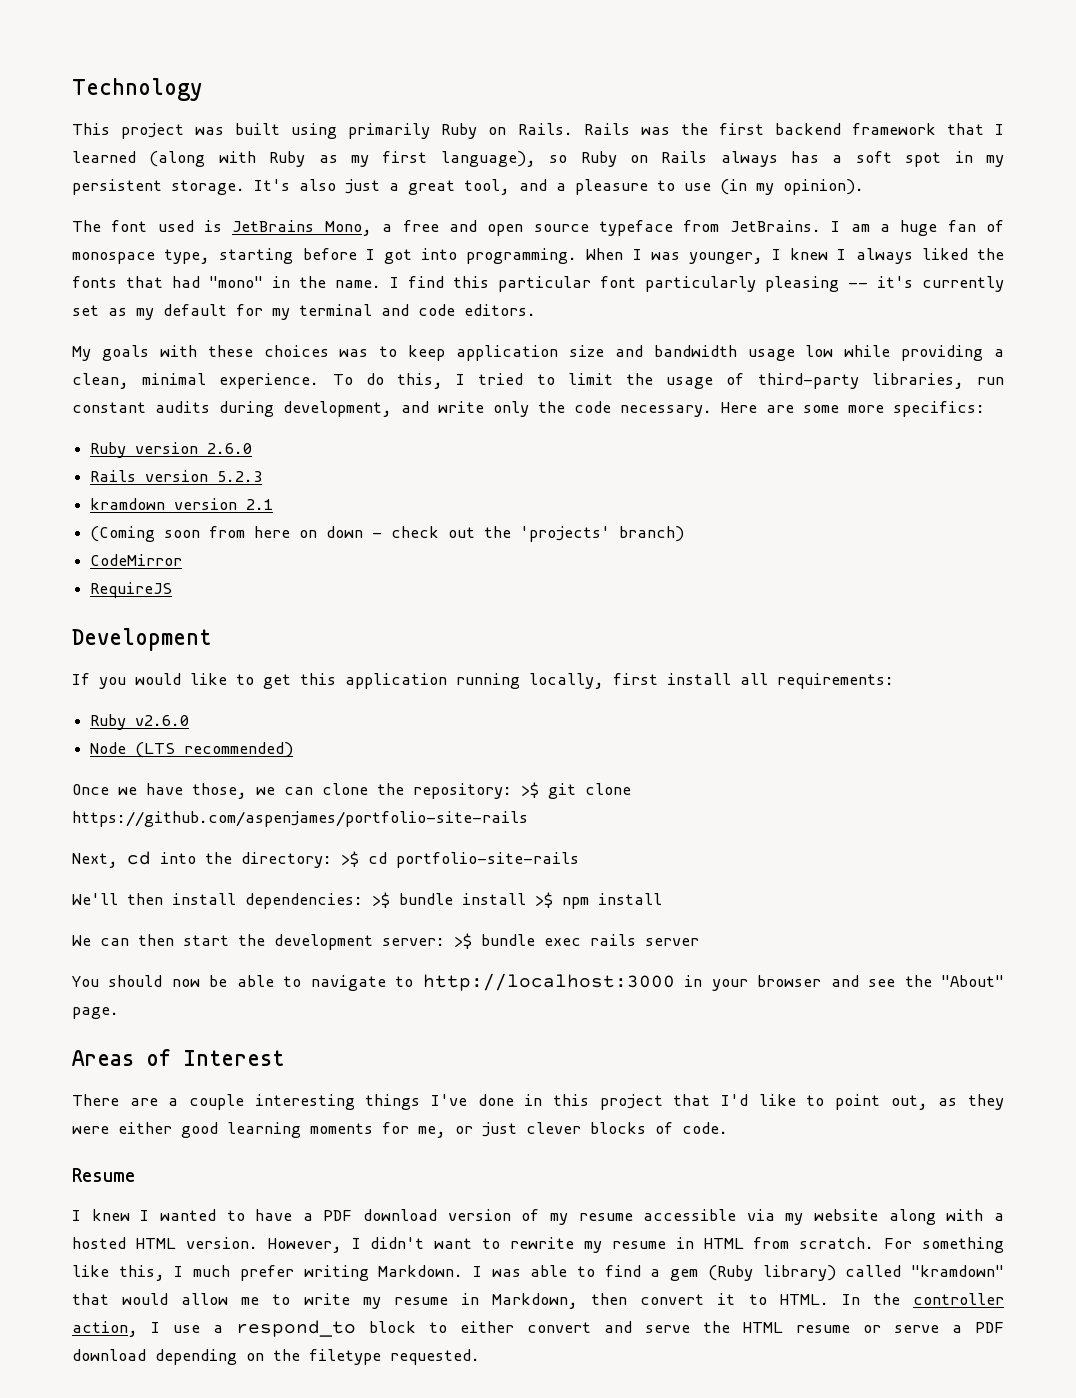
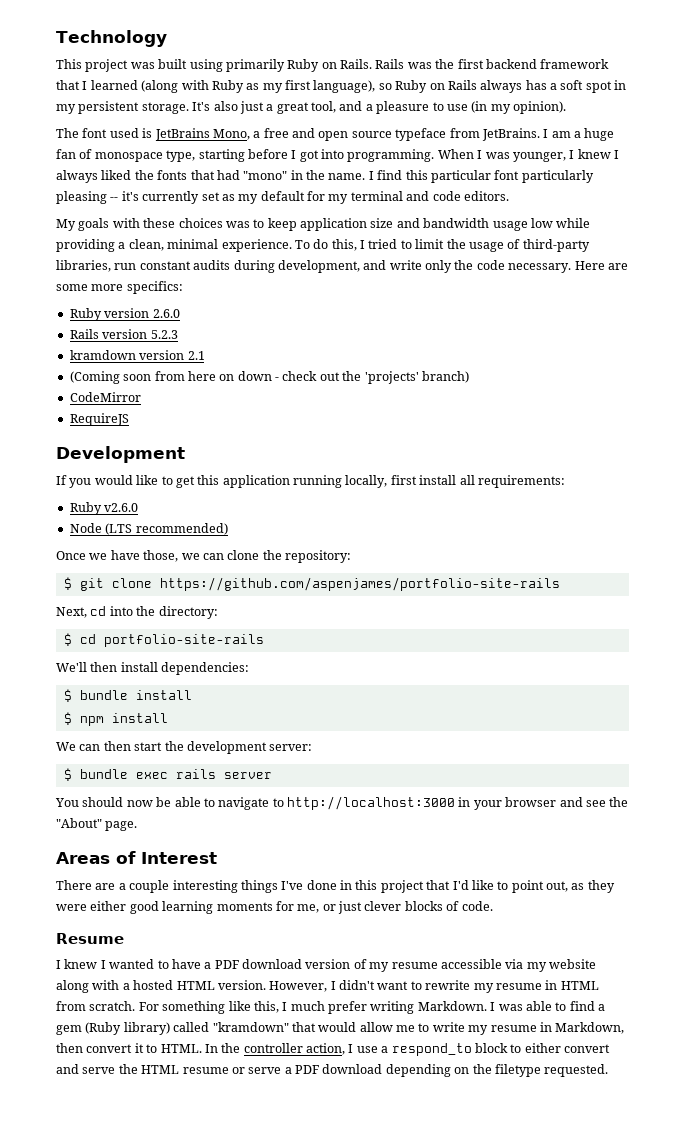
- Once we have those, we can clone the repository: >$ git clone https://github.com/aspenjames/portfolio-site-rails
+ Once we have those, we can clone the repository:
+ $ git clone https://github.com/aspenjames/portfolio-site-rails
- Next, cd into the directory: >$ cd portfolio-site-rails
+ Next, cd into the directory:
+ $ cd portfolio-site-rails
- We'll then install dependencies: >$ bundle install >$ npm install
+ We'll then install dependencies:
+ $ bundle install
+ $ npm install
- We can then start the development server: >$ bundle exec rails server
+ We can then start the development server:
+ $ bundle exec rails server

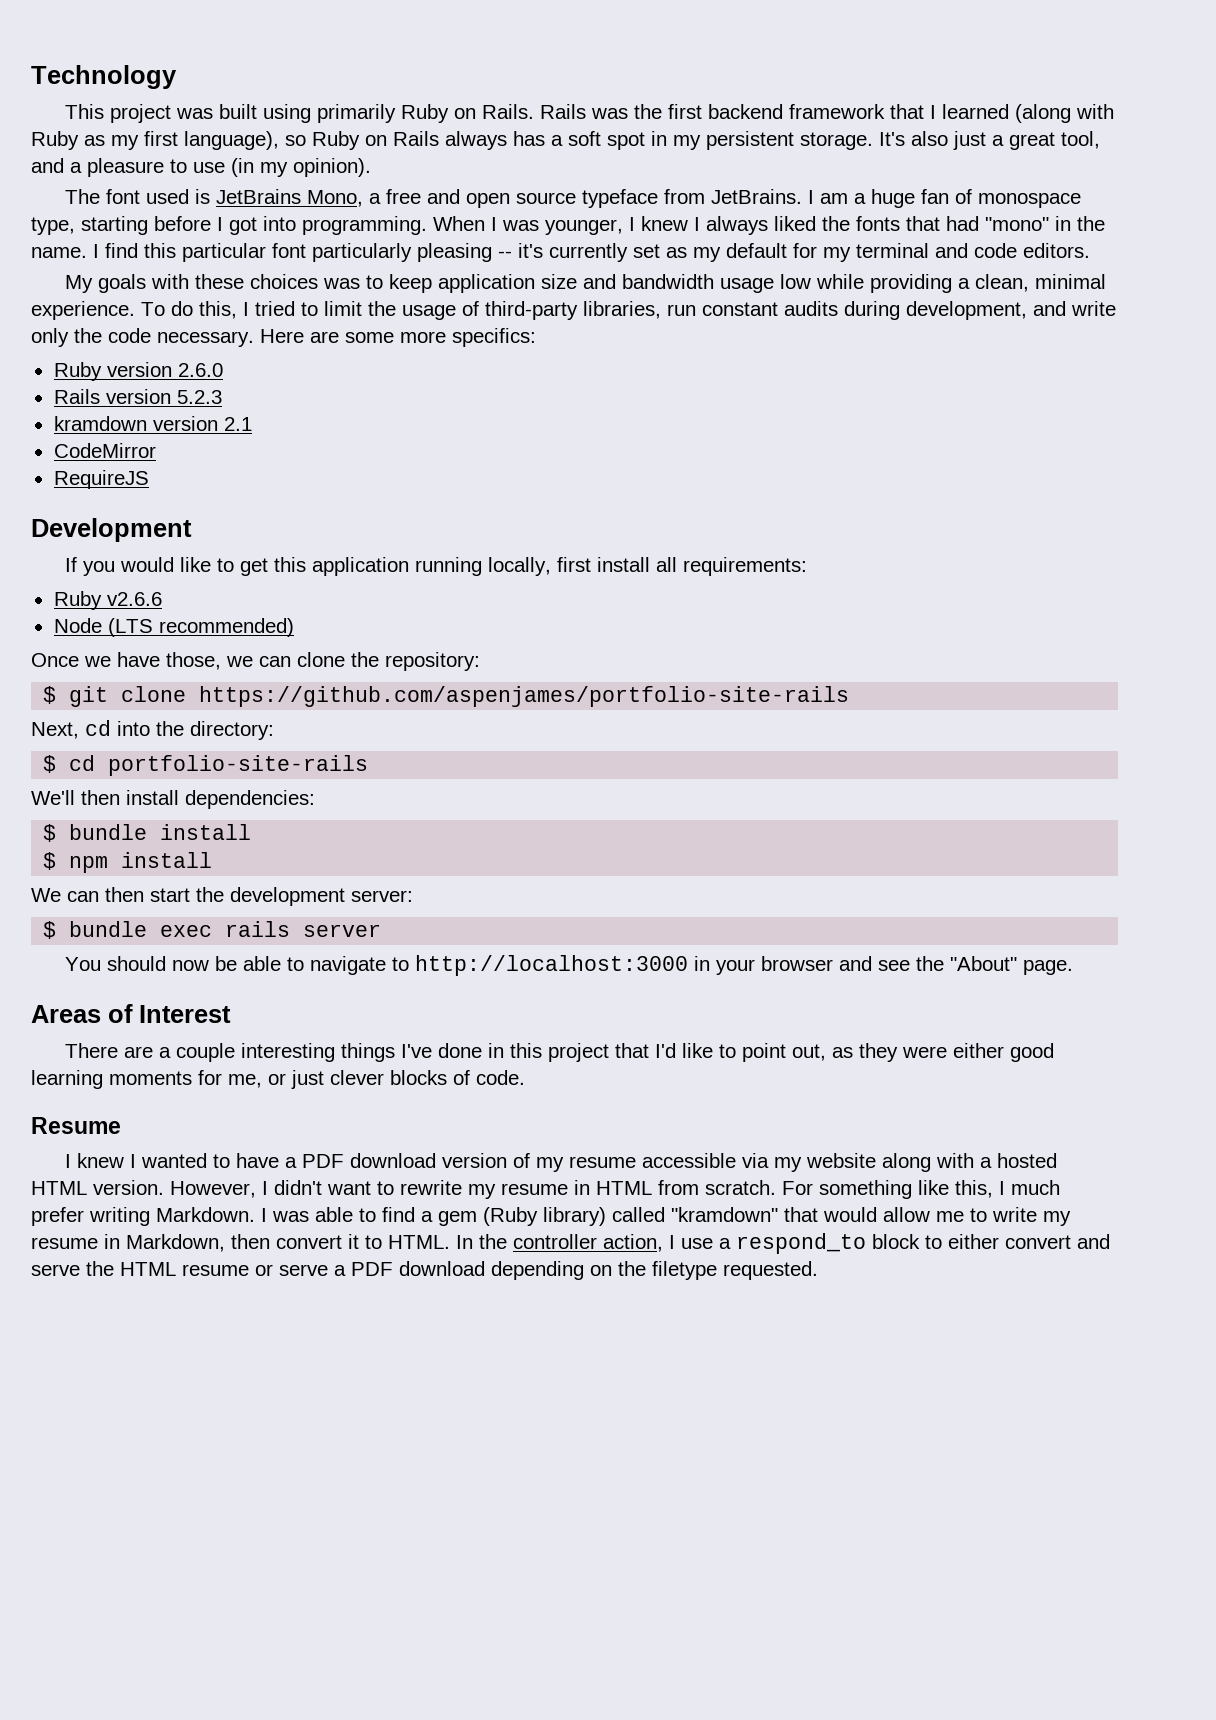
- (Coming soon from here on down - check out the 'projects' branch)
- Ruby v2.6.0
+ Ruby v2.6.6

